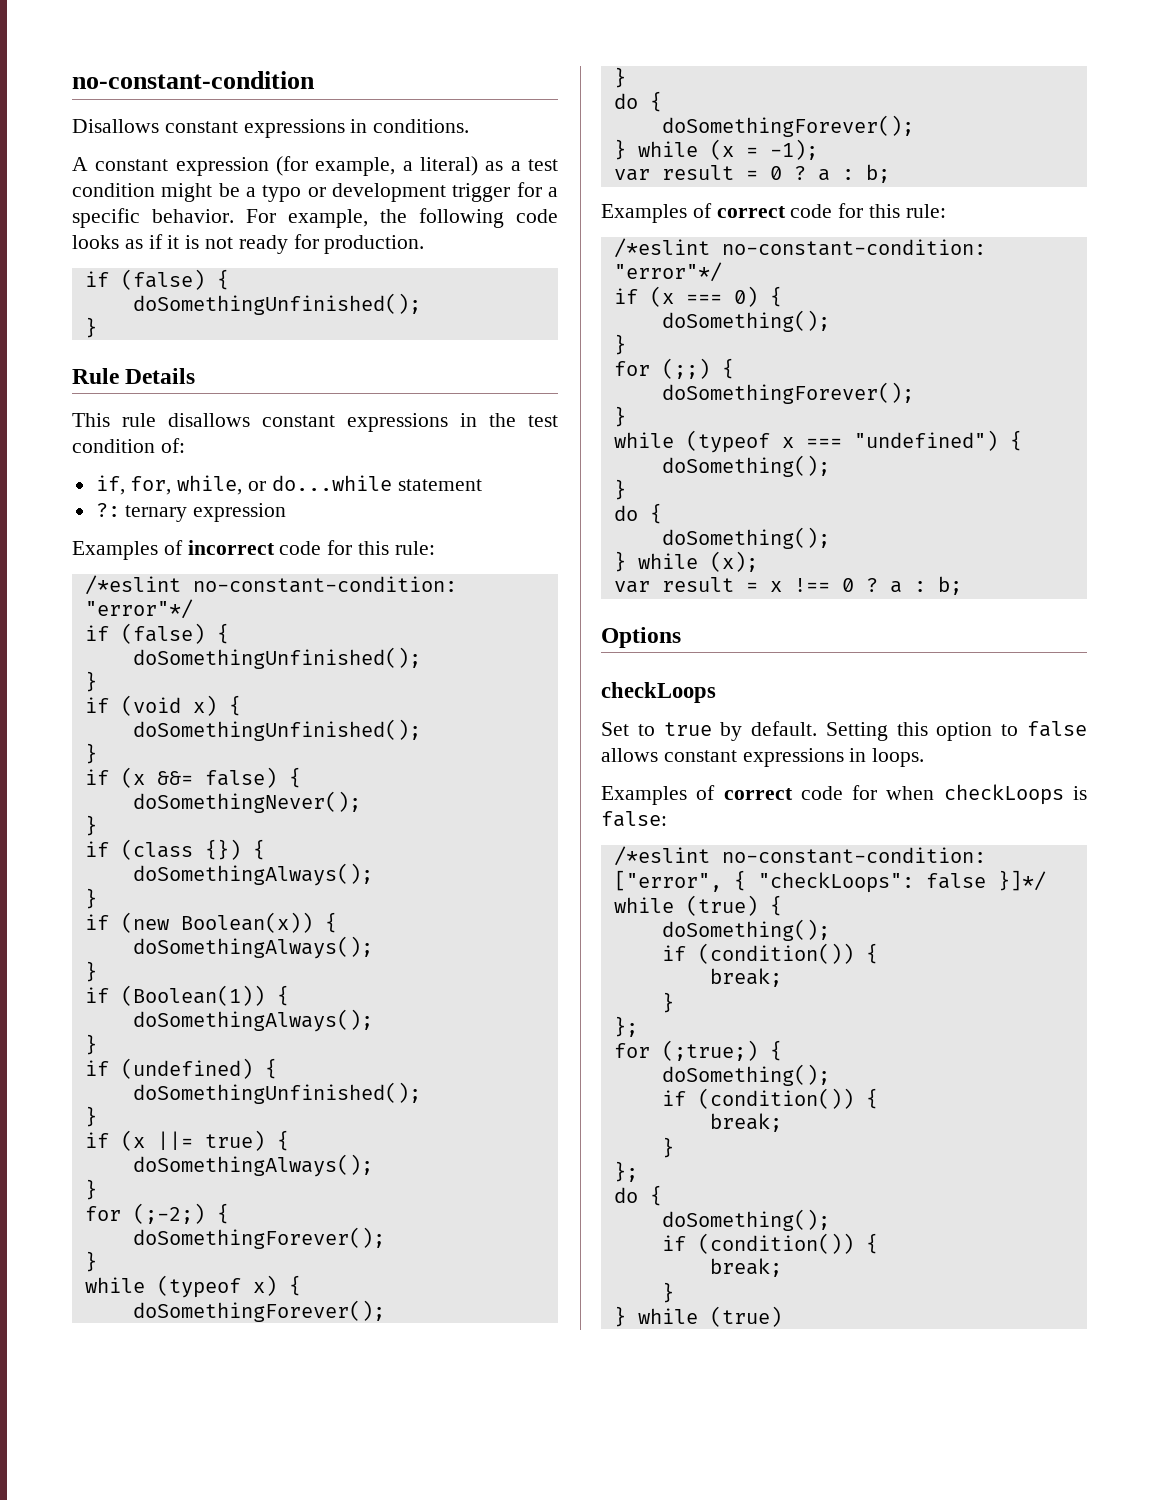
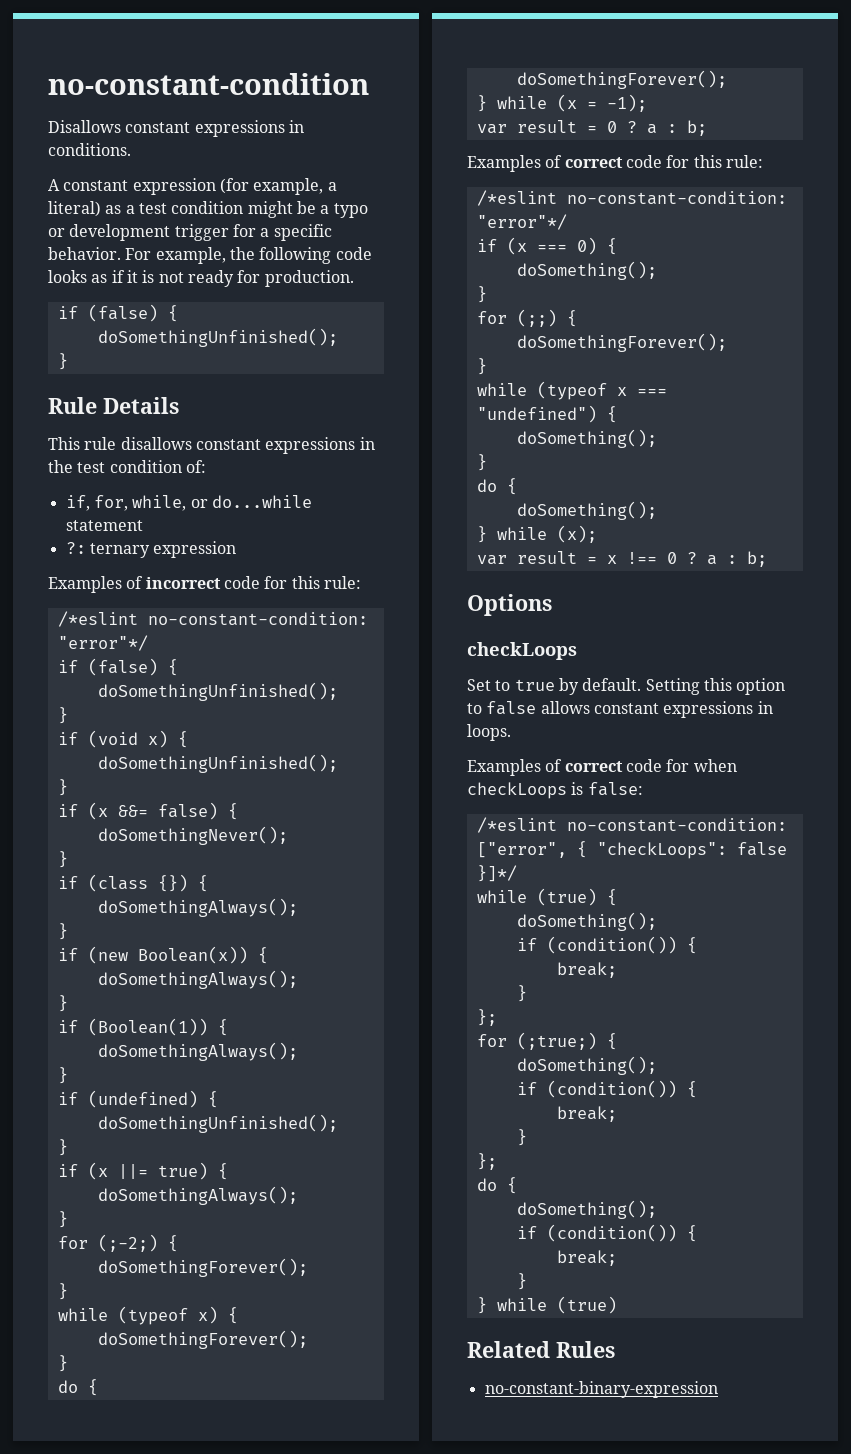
+ Related Rules
+ no-constant-binary-expression

